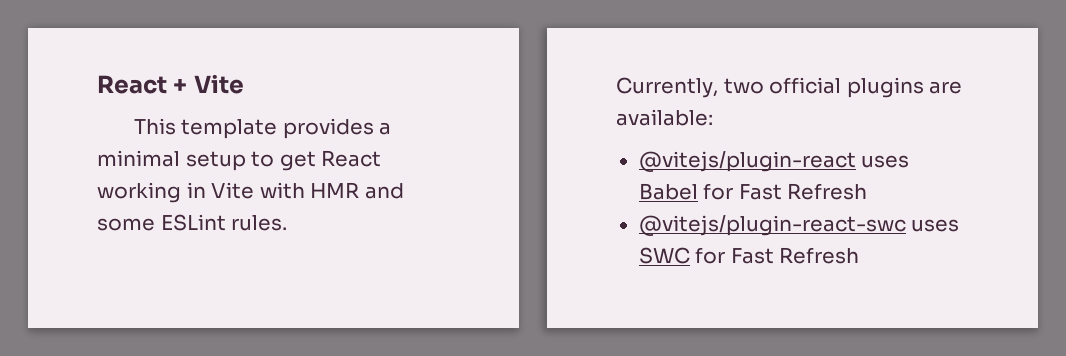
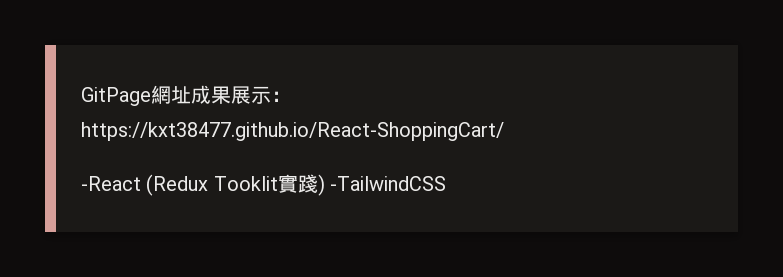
- React + Vite
- This template provides a minimal setup to get React working in Vite with HMR and some ESLint rules.
- Currently, two official plugins are available:
- @vitejs/plugin-react uses Babel for Fast Refresh
- @vitejs/plugin-react-swc uses SWC for Fast Refresh
+ GitPage網址成果展示：https://kxt38477.github.io/React-ShoppingCart/
+ -React (Redux Tooklit實踐) -TailwindCSS

